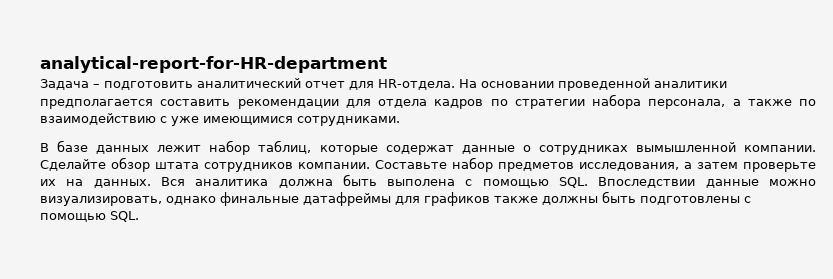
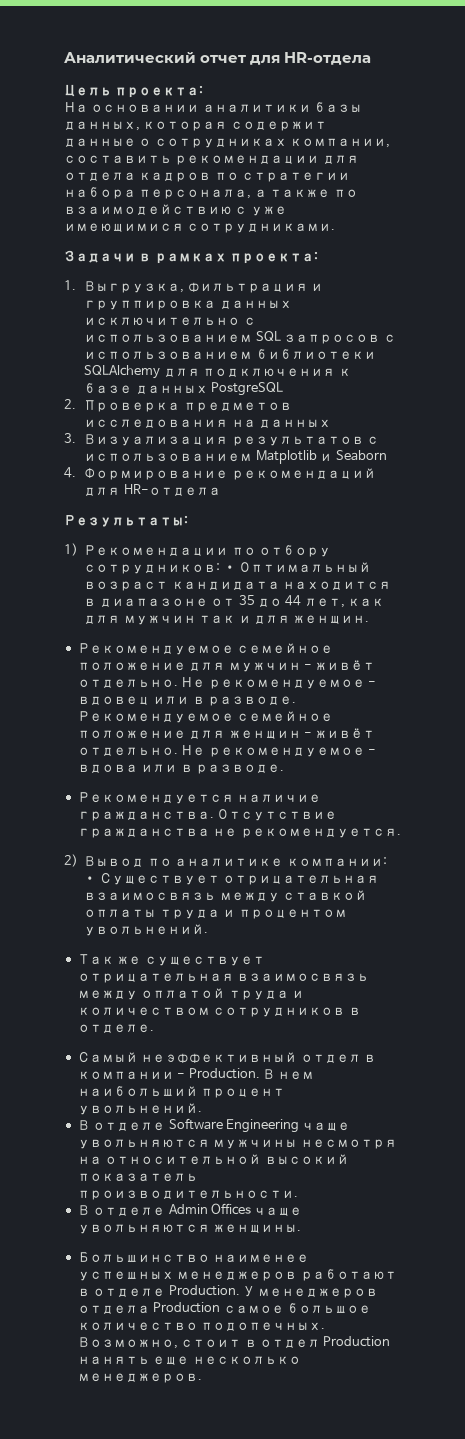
- analytical-report-for-HR-department
- Задача – подготовить аналитический отчет для HR-отдела. На основании проведенной аналитики предполагается составить рекомендации для отдела кадров по стратегии набора персонала, а также по взаимодействию с уже имеющимися сотрудниками.
+ Аналитический отчет для HR-отдела
+ Цель проекта:
+ На основании аналитики базы данных, которая содержит данные о сотрудниках компании, составить рекомендации для отдела кадров по стратегии набора персонала, а также по взаимодействию с уже имеющимися сотрудниками.
- В базе данных лежит набор таблиц, которые содержат данные о сотрудниках вымышленной компании. Сделайте обзор штата сотрудников компании. Составьте набор предметов исследования, а затем проверьте их на данных. Вся аналитика должна быть выполена с помощью SQL. Впоследствии данные можно визуализировать, однако финальные датафреймы для графиков также должны быть подготовлены с помощью SQL.
+ Задачи в рамках проекта:
+ 1. Выгрузка, фильтрация и группировка данных исключительно с использованием SQL запросов с использованием библиотеки SQLAlchemy для подключения к базе данных PostgreSQL
+ 2. Проверка предметов исследования на данных
+ 3. Визуализация результатов с использованием Matplotlib и Seaborn
+ 4. Формирование рекомендаций для HR-отдела
+ Результаты:
+ 1) Рекомендации по отбору сотрудников: • Оптимальный возраст кандидата находится в диапазоне от 35 до 44 лет, как для мужчин так и для женщин.
+ Рекомендуемое семейное положение для мужчин - живёт отдельно. Не рекомендуемое - вдовец или в разводе. Рекомендуемое семейное положение для женщин - живёт отдельно. Не рекомендуемое - вдова или в разводе.
+ Рекомендуется наличие гражданства. Отсутствие гражданства не рекомендуется.
+ 2) Вывод по аналитике компании: • Существует отрицательная взаимосвязь между ставкой оплаты труда и процентом увольнений.
+ Так же существует отрицательная взаимосвязь между оплатой труда и количеством сотрудников в отделе.
+ Самый неэффективный отдел в компании - Production. В нем наибольший процент увольнений.
+ В отделе Software Engineering чаще увольняются мужчины несмотря на относительной высокий показатель производительности.
+ В отделе Admin Offices чаще увольняются женщины.
+ Большинство наименее успешных менеджеров работают в отделе Production. У менеджеров отдела Production самое большое количество подопечных. Возможно, стоит в отдел Production нанять еще несколько менеджеров.

